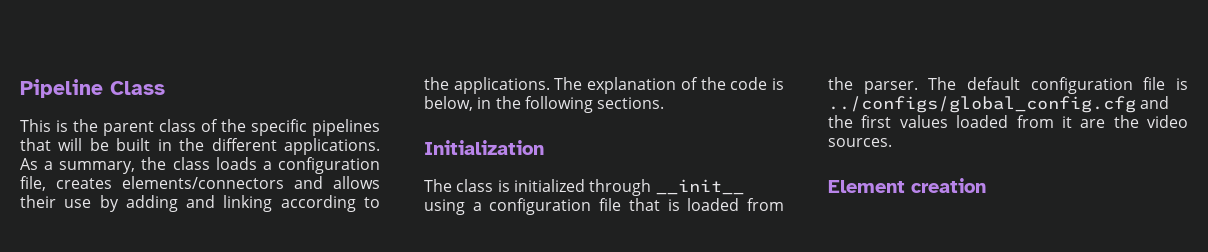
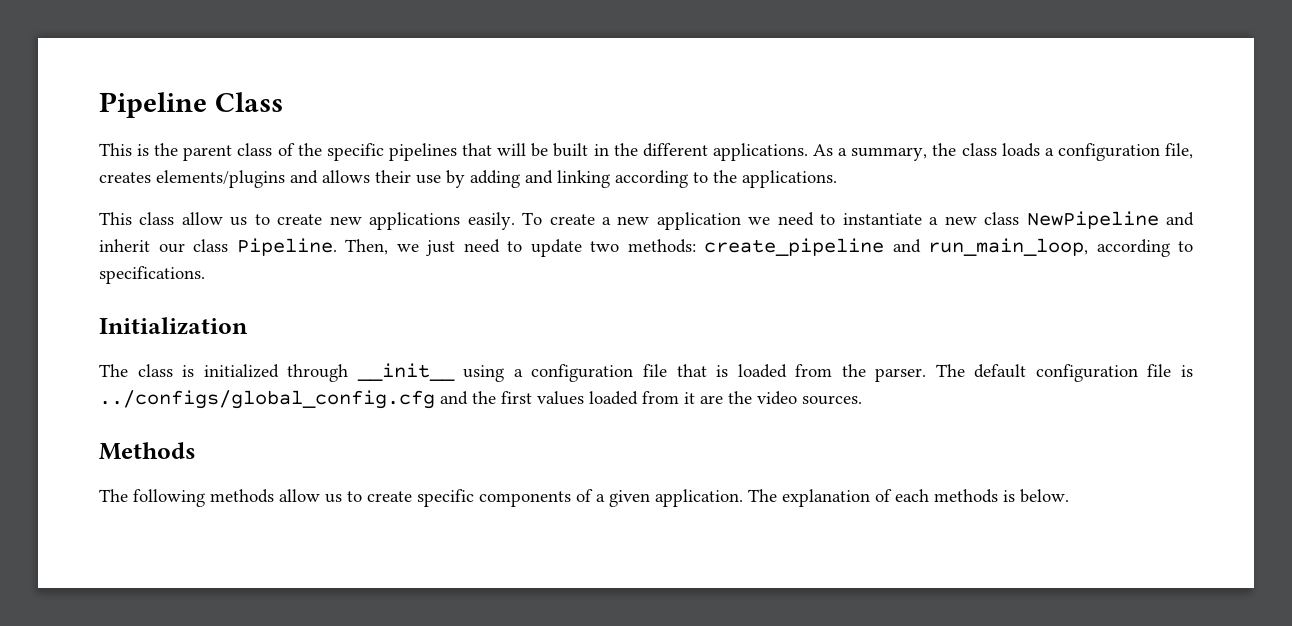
- As a summary, the class loads a configuration file, creates elements/connectors and allows their use by adding and linking according to the applications. The explanation of the code is below, in the following sections.
+ As a summary, the class loads a configuration file, creates elements/plugins and allows their use by adding and linking according to the applications.
+ This class allow us to create new applications easily. To create a new application we need to instantiate a new class NewPipeline and inherit our class Pipeline. Then, we just need to update two methods: create_pipeline and run_main_loop, according to specifications.
- Element creation
+ Methods
+ The following methods allow us to create specific components of a given application. The explanation of each methods is below.

